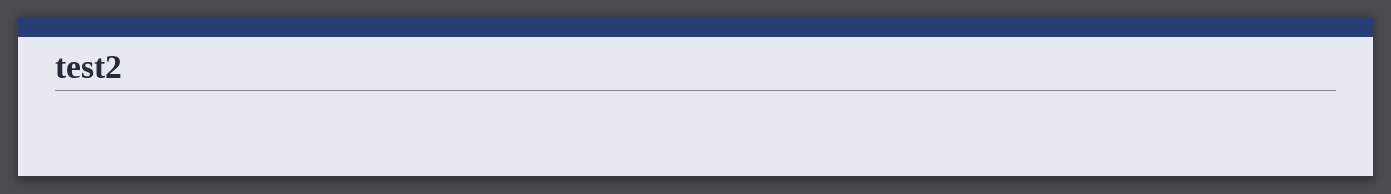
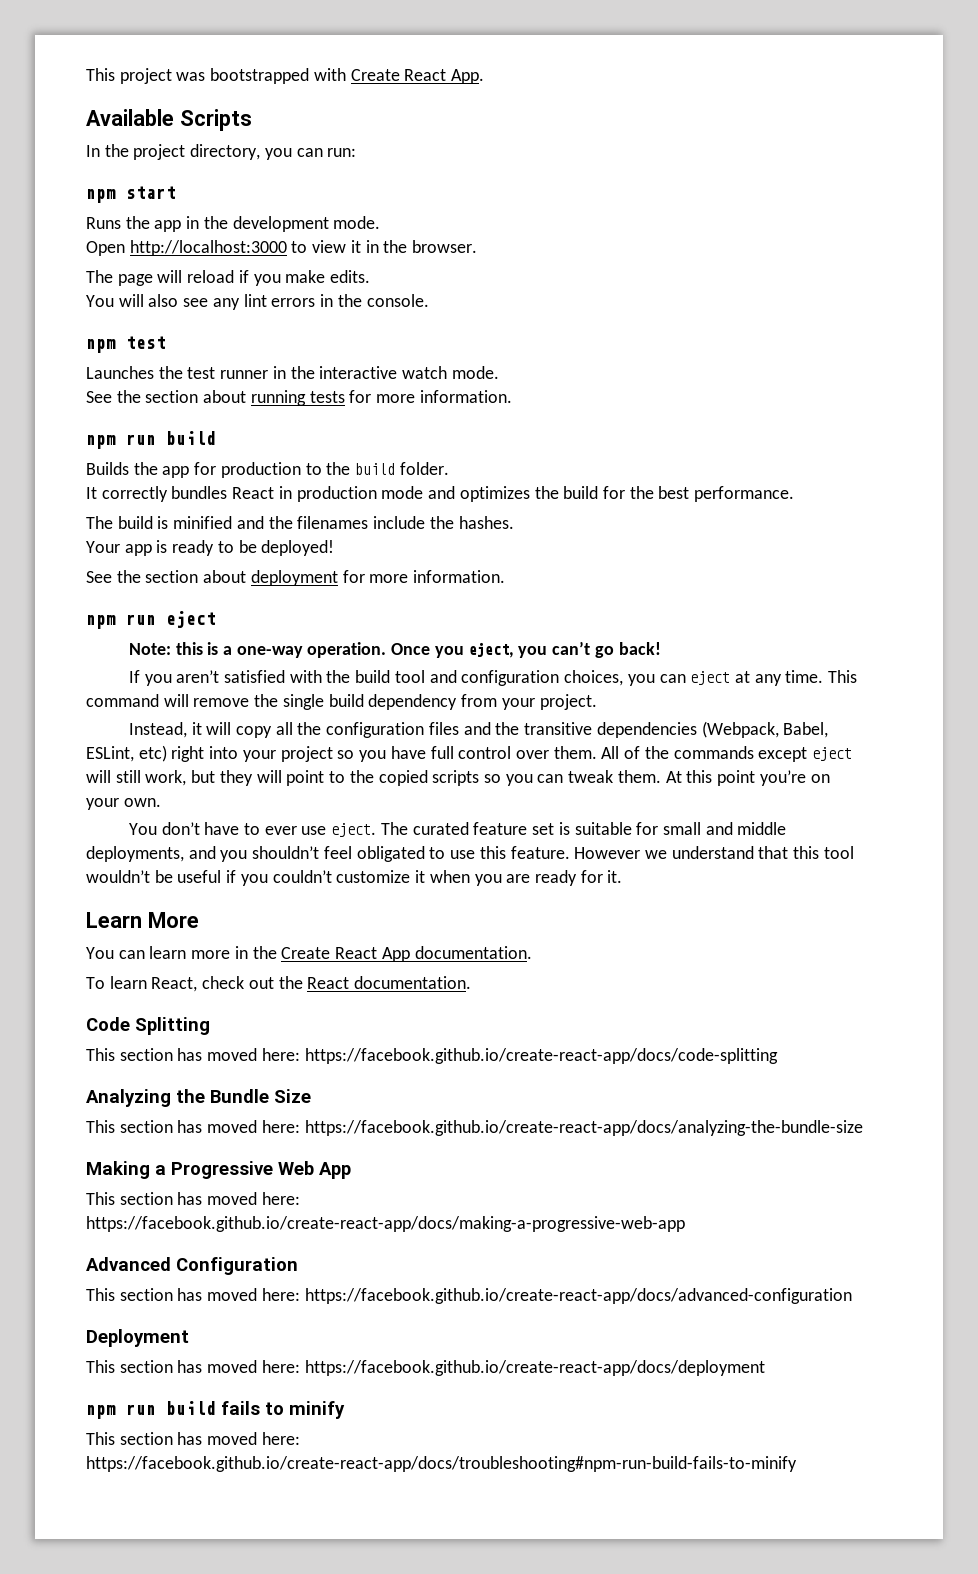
- test2
+ This project was bootstrapped with Create React App.
+ Available Scripts
+ In the project directory, you can run:
+ npm start
+ Runs the app in the development mode.
+ Open http://localhost:3000 to view it in the browser.
+ The page will reload if you make edits.
+ You will also see any lint errors in the console.
+ npm test
+ Launches the test runner in the interactive watch mode.
+ See the section about running tests for more information.
+ npm run build
+ Builds the app for production to the build folder.
+ It correctly bundles React in production mode and optimizes the build for the best performance.
+ The build is minified and the filenames include the hashes.
+ Your app is ready to be deployed!
+ See the section about deployment for more information.
+ npm run eject
+ Note: this is a one-way operation. Once you eject, you can’t go back!
+ If you aren’t satisfied with the build tool and configuration choices, you can eject at any time. This command will remove the single build dependency from your project.
+ Instead, it will copy all the configuration files and the transitive dependencies (Webpack, Babel, ESLint, etc) right into your project so you have full control over them. All of the commands except eject will still work, but they will point to the copied scripts so you can tweak them. At this point you’re on your own.
+ You don’t have to ever use eject. The curated feature set is suitable for small and middle deployments, and you shouldn’t feel obligated to use this feature. However we understand that this tool wouldn’t be useful if you couldn’t customize it when you are ready for it.
+ Learn More
+ You can learn more in the Create React App documentation.
+ To learn React, check out the React documentation.
+ Code Splitting
+ This section has moved here: https://facebook.github.io/create-react-app/docs/code-splitting
+ Analyzing the Bundle Size
+ This section has moved here: https://facebook.github.io/create-react-app/docs/analyzing-the-bundle-size
+ Making a Progressive Web App
+ This section has moved here: https://facebook.github.io/create-react-app/docs/making-a-progressive-web-app
+ Advanced Configuration
+ This section has moved here: https://facebook.github.io/create-react-app/docs/advanced-configuration
+ Deployment
+ This section has moved here: https://facebook.github.io/create-react-app/docs/deployment
+ npm run build fails to minify
+ This section has moved here: https://facebook.github.io/create-react-app/docs/troubleshooting#npm-run-build-fails-to-minify

